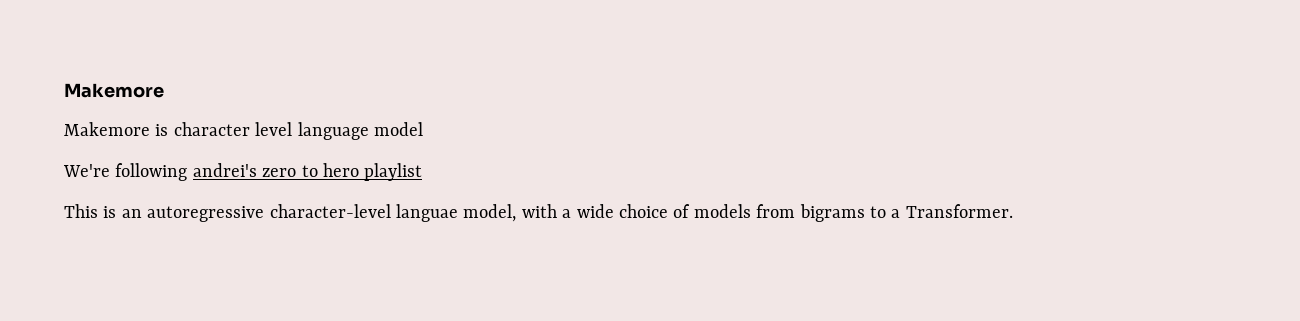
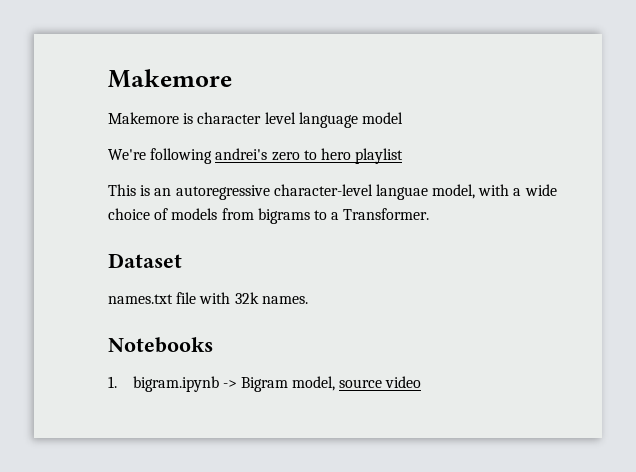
+ Dataset
+ names.txt file with 32k names.
+ Notebooks
+ 1. bigram.ipynb -> Bigram model, source video

